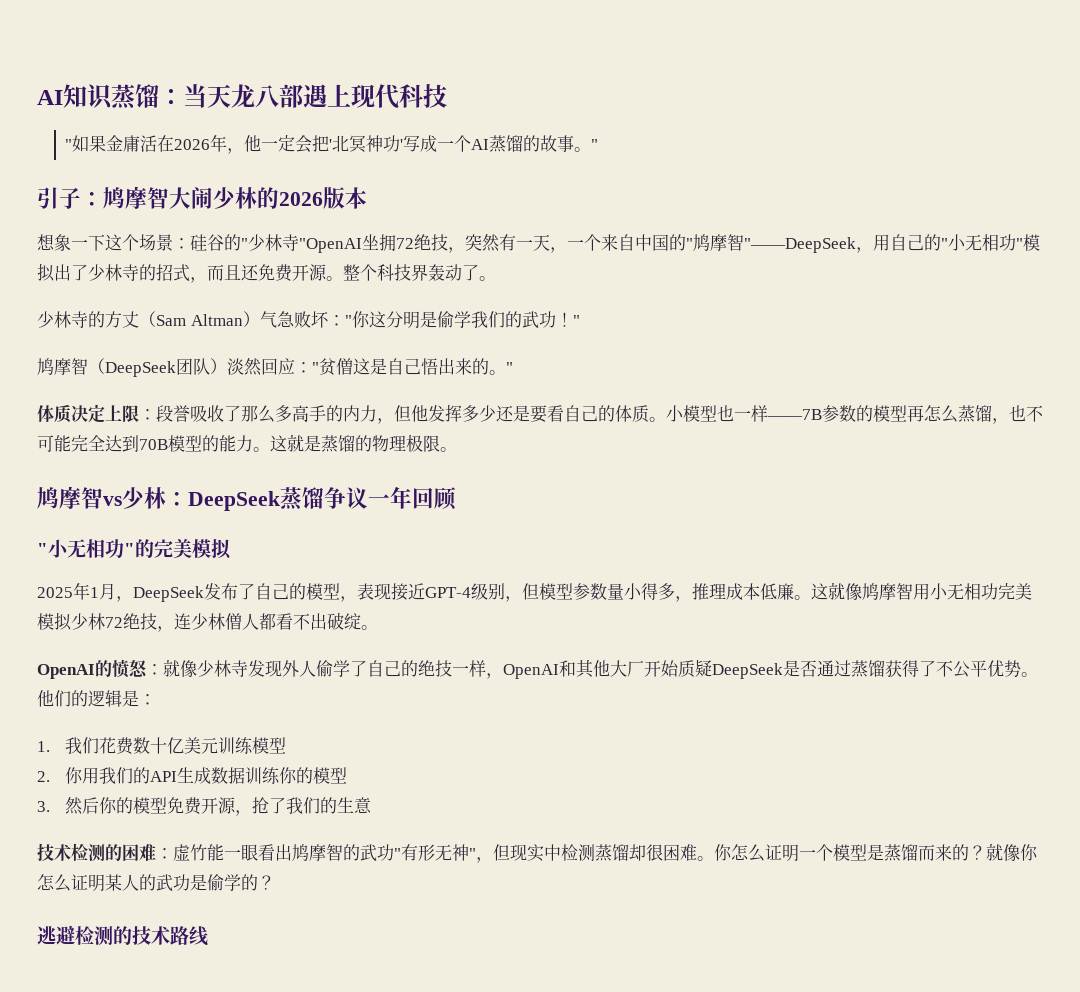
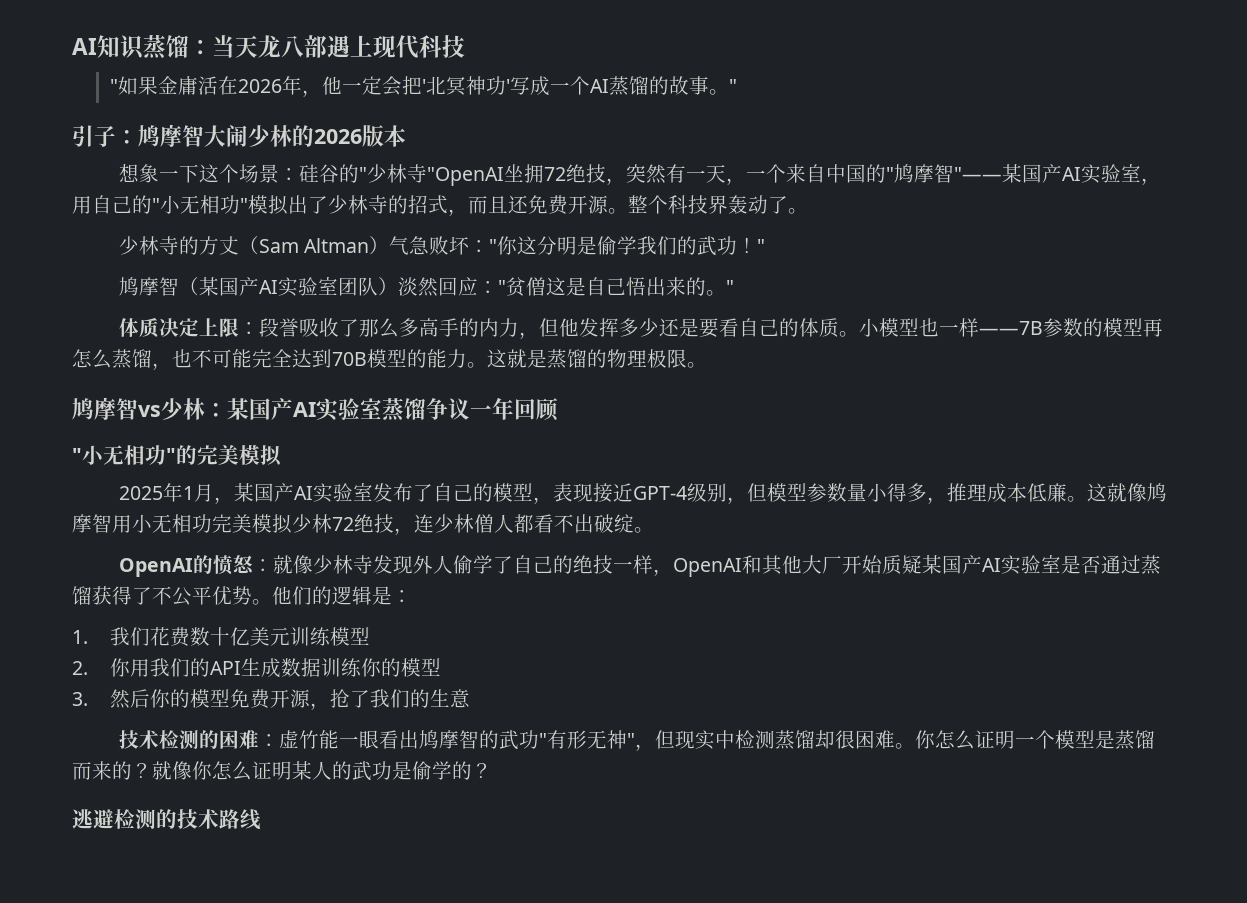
- 想象一下这个场景：硅谷的"少林寺"OpenAI坐拥72绝技，突然有一天，一个来自中国的"鸠摩智"——DeepSeek，用自己的"小无相功"模拟出了少林寺的招式，而且还免费开源。
+ 想象一下这个场景：硅谷的"少林寺"OpenAI坐拥72绝技，突然有一天，一个来自中国的"鸠摩智"——某国产AI实验室，用自己的"小无相功"模拟出了少林寺的招式，而且还免费开源。
- 鸠摩智（DeepSeek团队）淡然回应："贫僧这是自己悟出来的。
+ 鸠摩智（某国产AI实验室团队）淡然回应："贫僧这是自己悟出来的。
- 鸠摩智vs少林：DeepSeek蒸馏争议一年回顾
+ 鸠摩智vs少林：某国产AI实验室蒸馏争议一年回顾
- 2025年1月，DeepSeek发布了自己的模型，表现接近GPT-4级别，但模型参数量小得多，推理成本低廉。
+ 2025年1月，某国产AI实验室发布了自己的模型，表现接近GPT-4级别，但模型参数量小得多，推理成本低廉。
- OpenAI的愤怒：就像少林寺发现外人偷学了自己的绝技一样，OpenAI和其他大厂开始质疑DeepSeek是否通过蒸馏获得了不公平优势。
+ OpenAI的愤怒：就像少林寺发现外人偷学了自己的绝技一样，OpenAI和其他大厂开始质疑某国产AI实验室是否通过蒸馏获得了不公平优势。

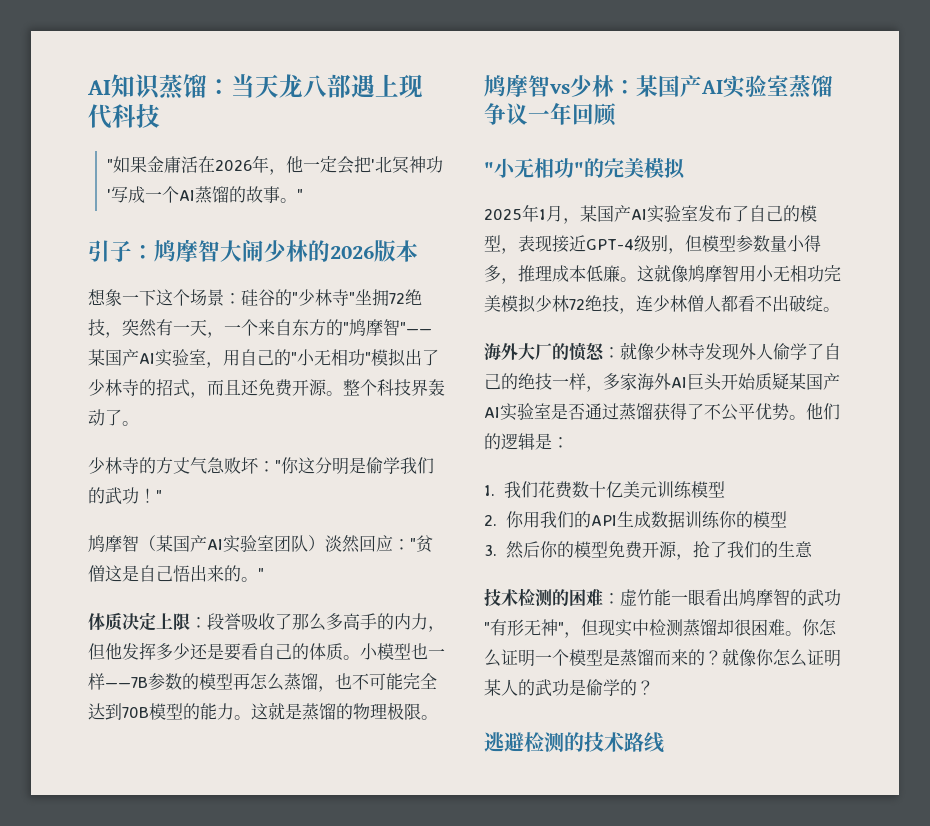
- 想象一下这个场景：硅谷的"少林寺"OpenAI坐拥72绝技，突然有一天，一个来自中国的"鸠摩智"——某国产AI实验室，用自己的"小无相功"模拟出了少林寺的招式，而且还免费开源。
+ 想象一下这个场景：硅谷的"少林寺"坐拥72绝技，突然有一天，一个来自东方的"鸠摩智"——某国产AI实验室，用自己的"小无相功"模拟出了少林寺的招式，而且还免费开源。
- 少林寺的方丈（Sam Altman）气急败坏："你这分明是偷学我们的武功！
+ 少林寺的方丈气急败坏："你这分明是偷学我们的武功！
- OpenAI的愤怒：就像少林寺发现外人偷学了自己的绝技一样，OpenAI和其他大厂开始质疑某国产AI实验室是否通过蒸馏获得了不公平优势。
+ 海外大厂的愤怒：就像少林寺发现外人偷学了自己的绝技一样，多家海外AI巨头开始质疑某国产AI实验室是否通过蒸馏获得了不公平优势。

